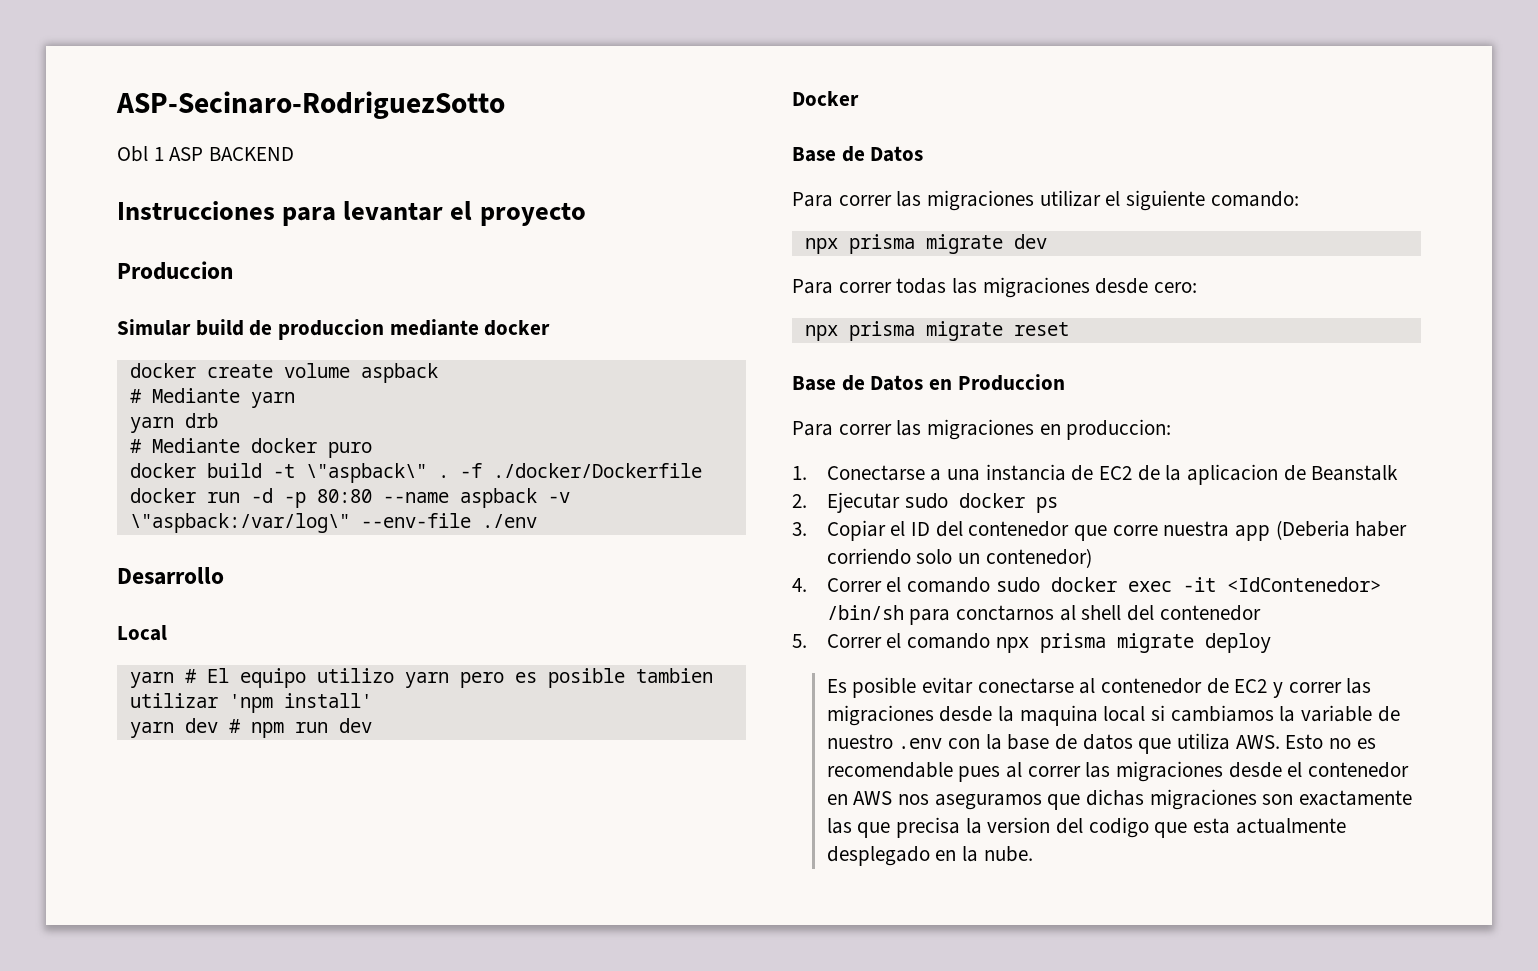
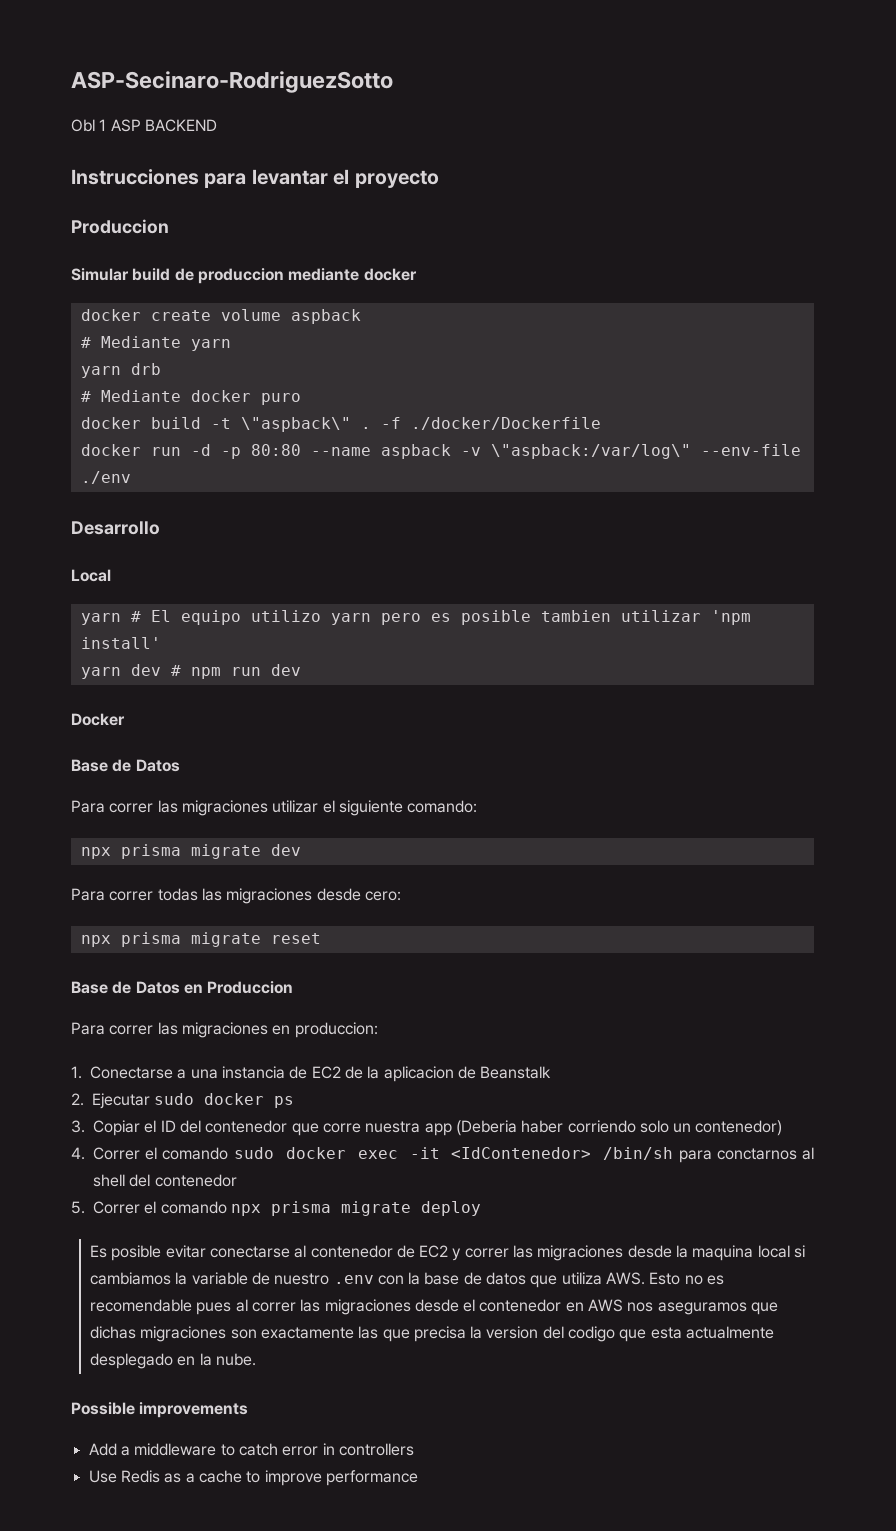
+ Possible improvements
+ Add a middleware to catch error in controllers
+ Use Redis as a cache to improve performance

